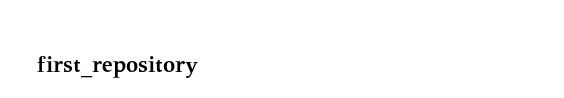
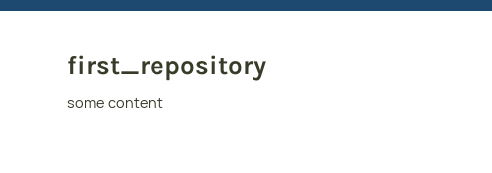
+ some content

